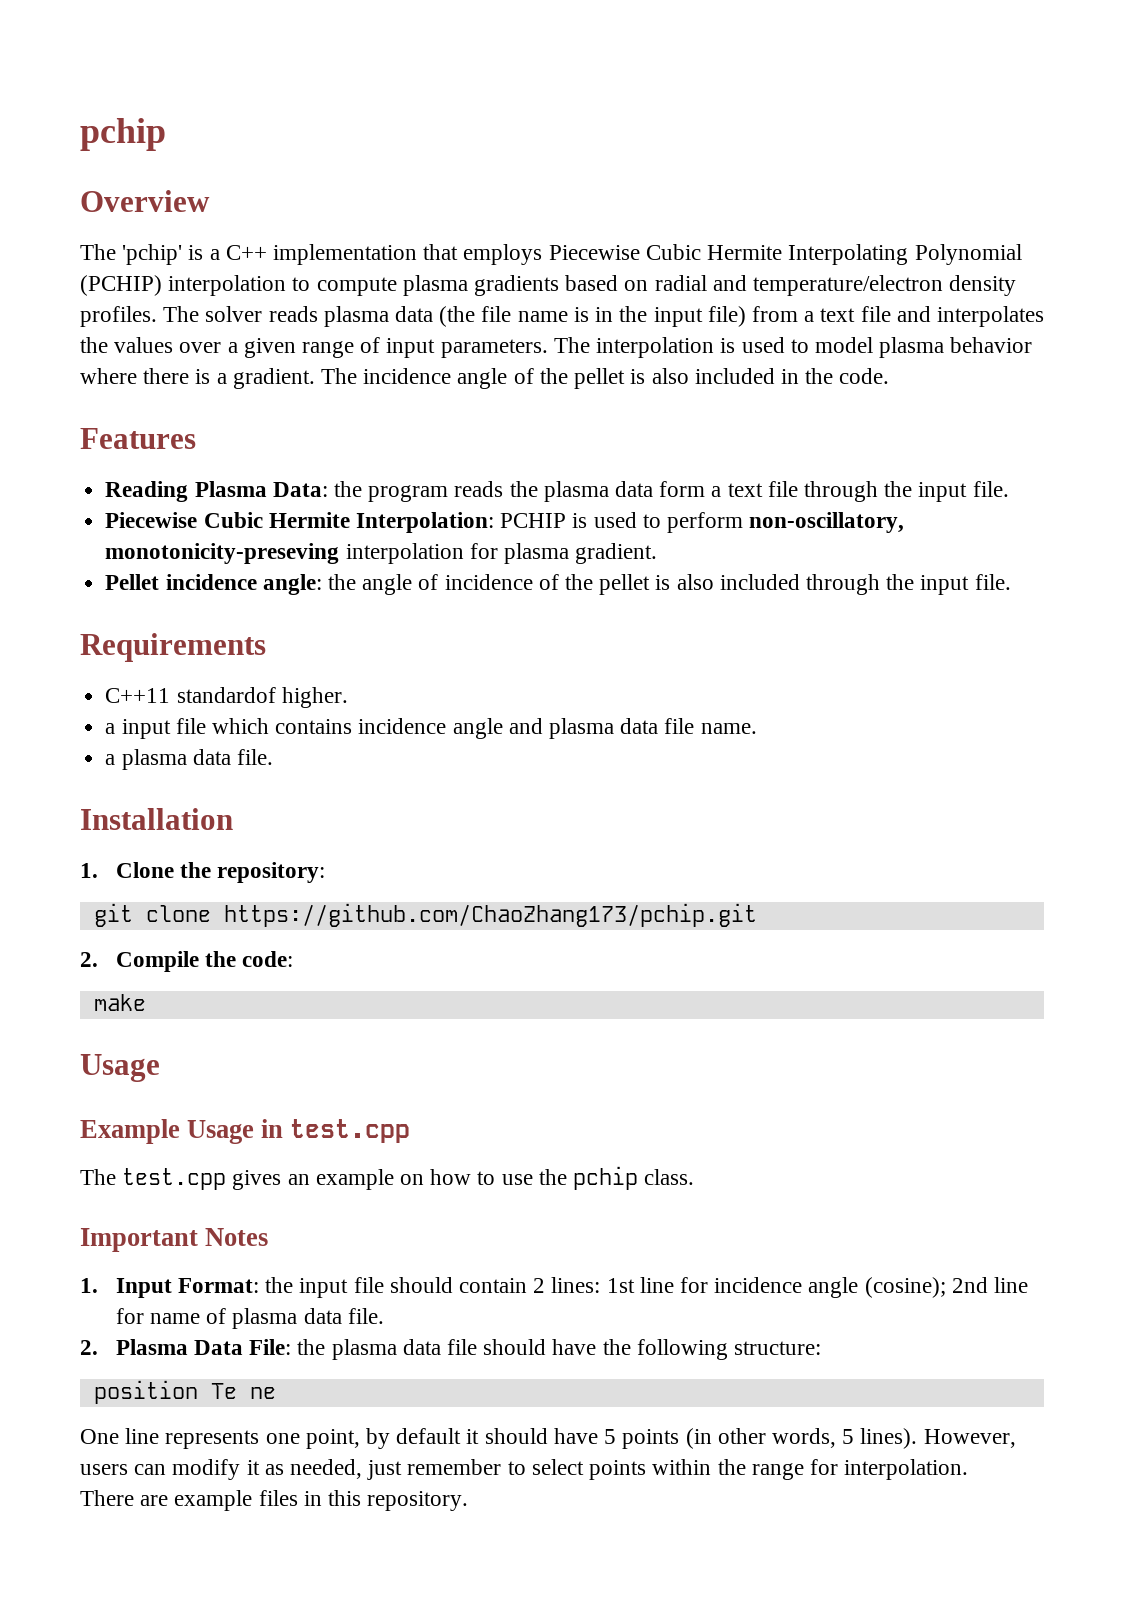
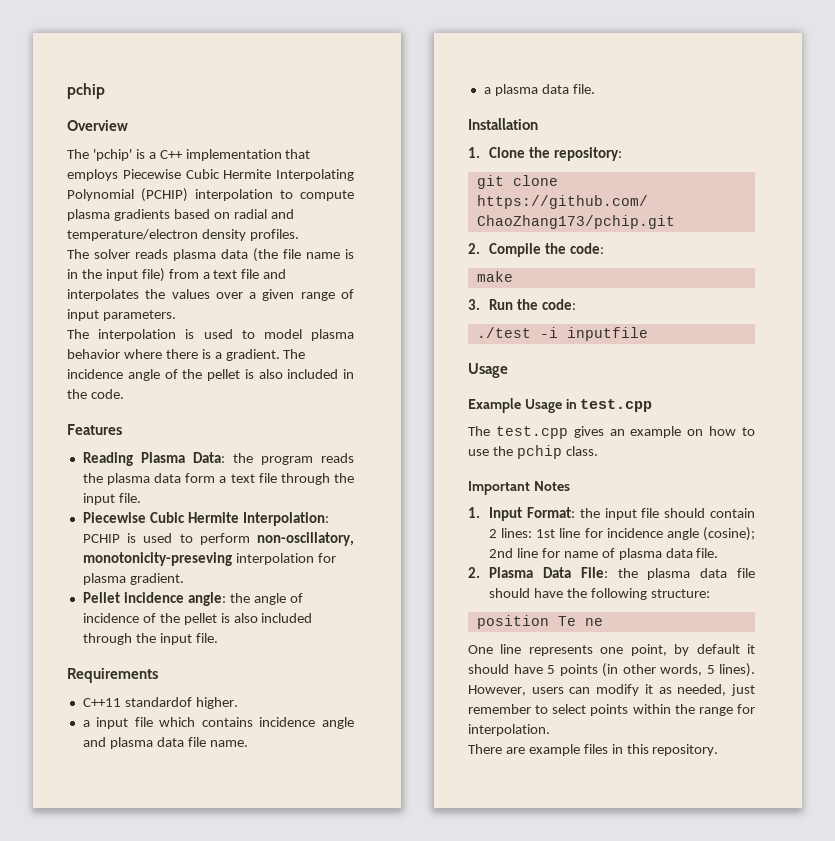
- The 'pchip' is a C++ implementation that employs Piecewise Cubic Hermite Interpolating Polynomial (PCHIP) interpolation to compute plasma gradients based on radial and temperature/electron density profiles. The solver reads plasma data (the file name is in the input file) from a text file and interpolates the values over a given range of input parameters. The interpolation is used to model plasma behavior where there is a gradient.
+ The 'pchip' is a C++ implementation that employs Piecewise Cubic Hermite Interpolating Polynomial (PCHIP) interpolation to compute plasma gradients based on radial and temperature/electron density profiles.
+ The solver reads plasma data (the file name is in the input file) from a text file and interpolates the values over a given range of input parameters.
+ The interpolation is used to model plasma behavior where there is a gradient.
+ 3. Run the code:
+ ./test -i inputfile

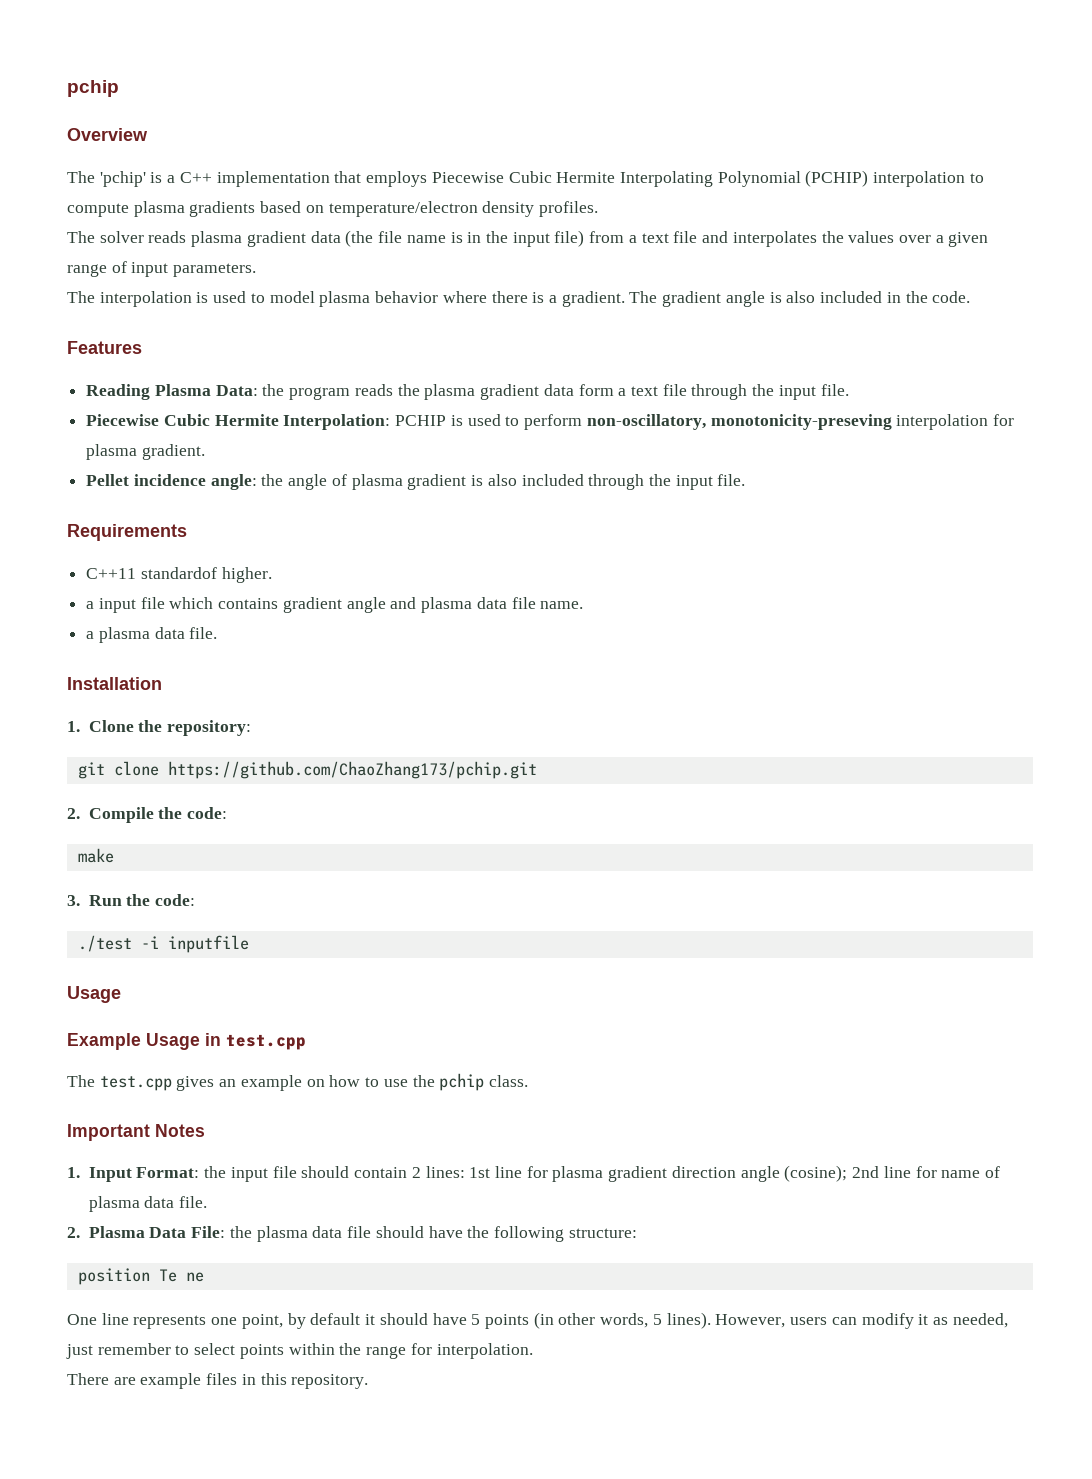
- The 'pchip' is a C++ implementation that employs Piecewise Cubic Hermite Interpolating Polynomial (PCHIP) interpolation to compute plasma gradients based on radial and temperature/electron density profiles.
+ The 'pchip' is a C++ implementation that employs Piecewise Cubic Hermite Interpolating Polynomial (PCHIP) interpolation to compute plasma gradients based on temperature/electron density profiles.
- The solver reads plasma data (the file name is in the input file) from a text file and interpolates the values over a given range of input parameters.
+ The solver reads plasma gradient data (the file name is in the input file) from a text file and interpolates the values over a given range of input parameters.
- The incidence angle of the pellet is also included in the code.
+ The gradient angle is also included in the code.
- Reading Plasma Data: the program reads the plasma data form a text file through the input file.
+ Reading Plasma Data: the program reads the plasma gradient data form a text file through the input file.
- Pellet incidence angle: the angle of incidence of the pellet is also included through the input file.
+ Pellet incidence angle: the angle of plasma gradient is also included through the input file.
- a input file which contains incidence angle and plasma data file name.
+ a input file which contains gradient angle and plasma data file name.
- 1. Input Format: the input file should contain 2 lines: 1st line for incidence angle (cosine); 2nd line for name of plasma data file.
+ 1. Input Format: the input file should contain 2 lines: 1st line for plasma gradient direction angle (cosine); 2nd line for name of plasma data file.

